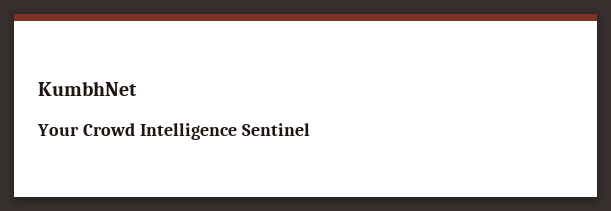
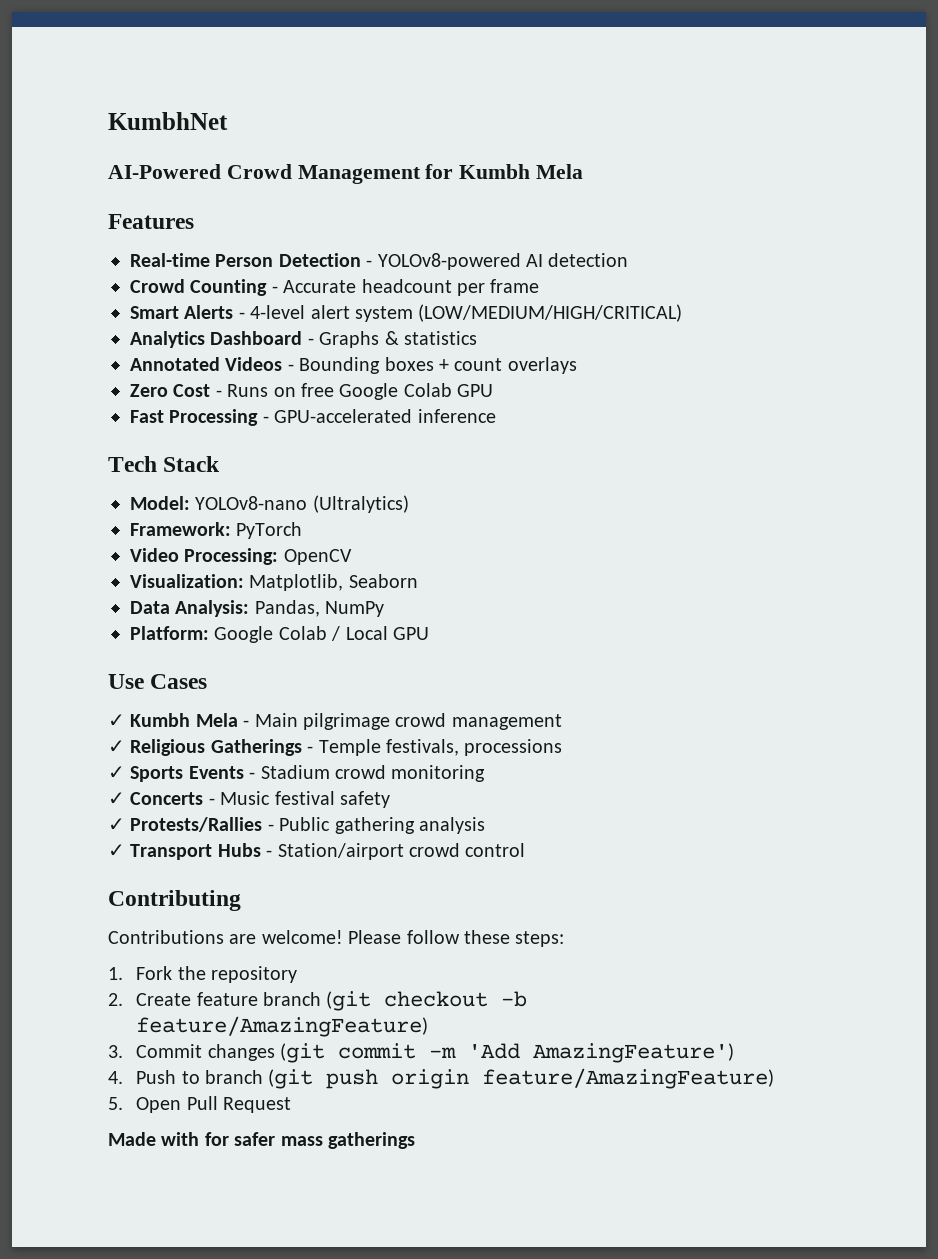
- Your Crowd Intelligence Sentinel
+ AI-Powered Crowd Management for Kumbh Mela
+ Features
+ Real-time Person Detection - YOLOv8-powered AI detection
+ Crowd Counting - Accurate headcount per frame
+ Smart Alerts - 4-level alert system (LOW/MEDIUM/HIGH/CRITICAL)
+ Analytics Dashboard - Graphs & statistics
+ Annotated Videos - Bounding boxes + count overlays
+ Zero Cost - Runs on free Google Colab GPU
+ Fast Processing - GPU-accelerated inference
+ Tech Stack
+ Model: YOLOv8-nano (Ultralytics)
+ Framework: PyTorch
+ Video Processing: OpenCV
+ Visualization: Matplotlib, Seaborn
+ Data Analysis: Pandas, NumPy
+ Platform: Google Colab / Local GPU
+ Use Cases
+ ✓ Kumbh Mela - Main pilgrimage crowd management
+ ✓ Religious Gatherings - Temple festivals, processions
+ ✓ Sports Events - Stadium crowd monitoring
+ ✓ Concerts - Music festival safety
+ ✓ Protests/Rallies - Public gathering analysis
+ ✓ Transport Hubs - Station/airport crowd control
+ Contributing
+ Contributions are welcome! Please follow these steps:
+ 1. Fork the repository
+ 2. Create feature branch (git checkout -b feature/AmazingFeature)
+ 3. Commit changes (git commit -m 'Add AmazingFeature')
+ 4. Push to branch (git push origin feature/AmazingFeature)
+ 5. Open Pull Request
+ Made with for safer mass gatherings

